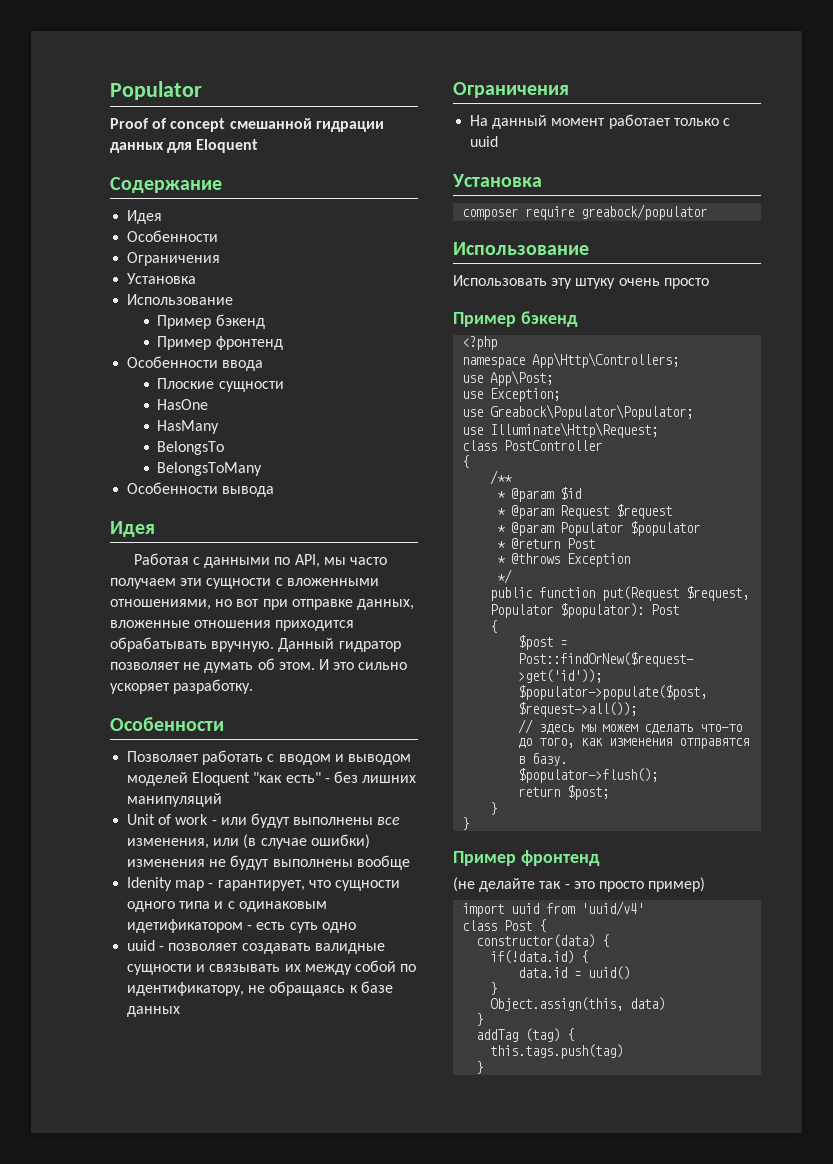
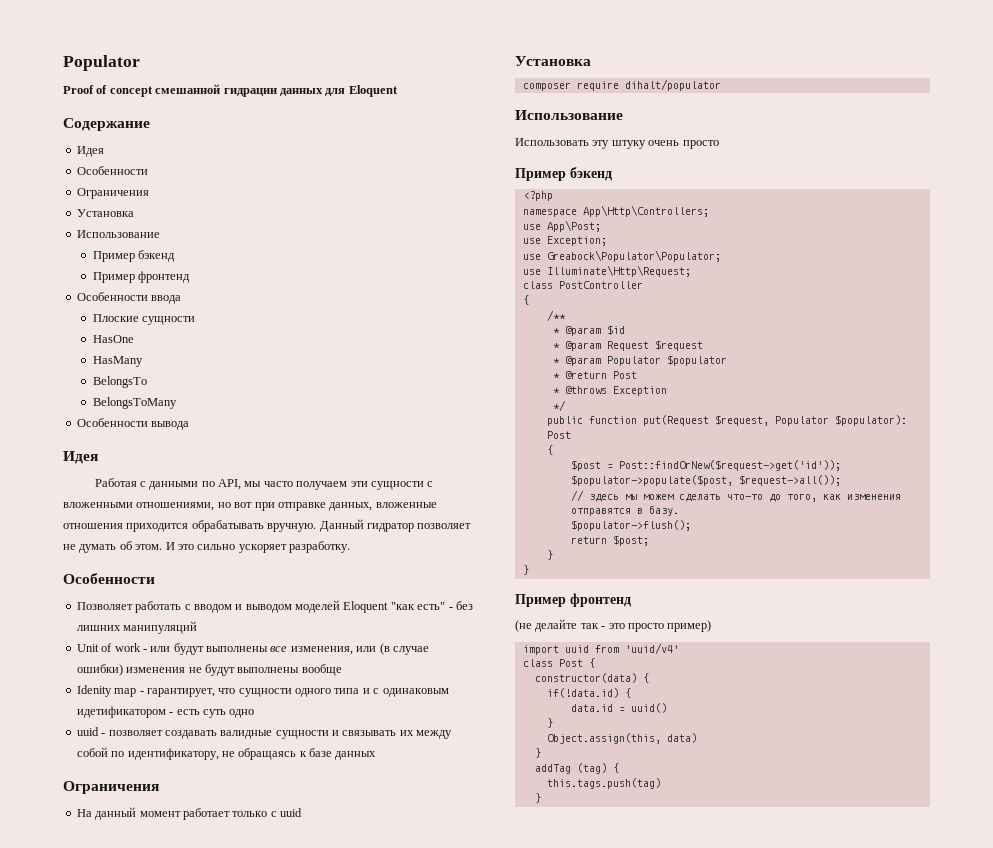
- composer require greabock/populator
+ composer require dihalt/populator

